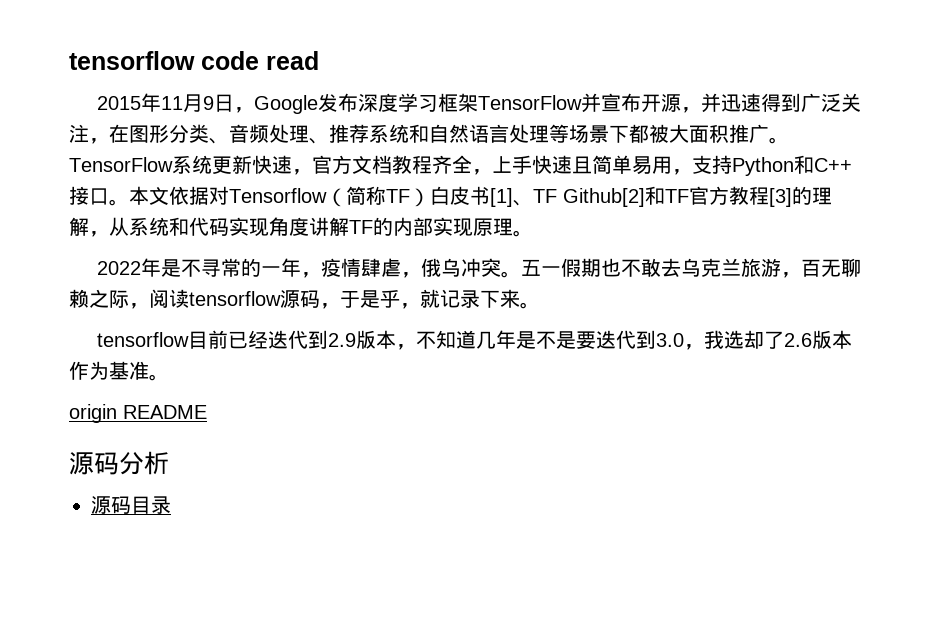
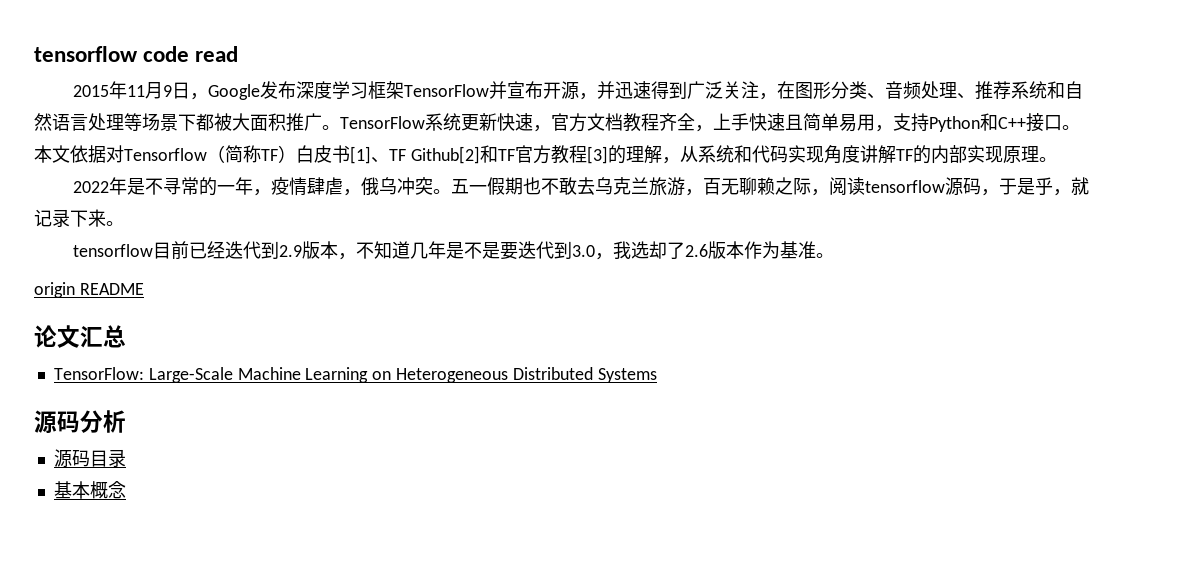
+ 论文汇总
+ TensorFlow: Large-Scale Machine Learning on Heterogeneous Distributed Systems
+ 基本概念

